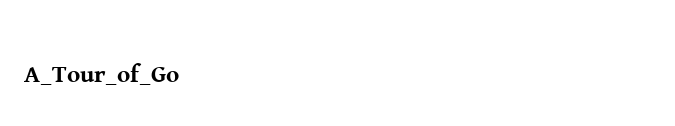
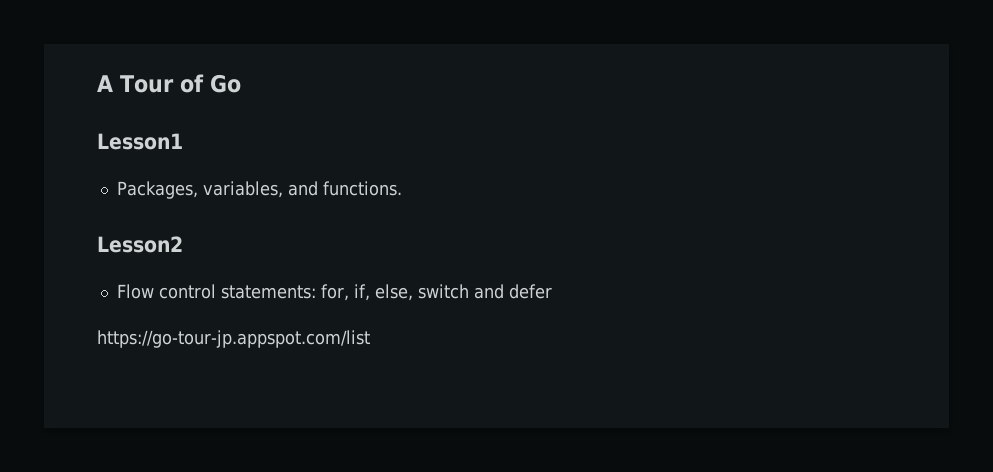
- A_Tour_of_Go
+ A Tour of Go
+ Lesson1
+ Packages, variables, and functions.
+ Lesson2
+ Flow control statements: for, if, else, switch and defer
+ https://go-tour-jp.appspot.com/list

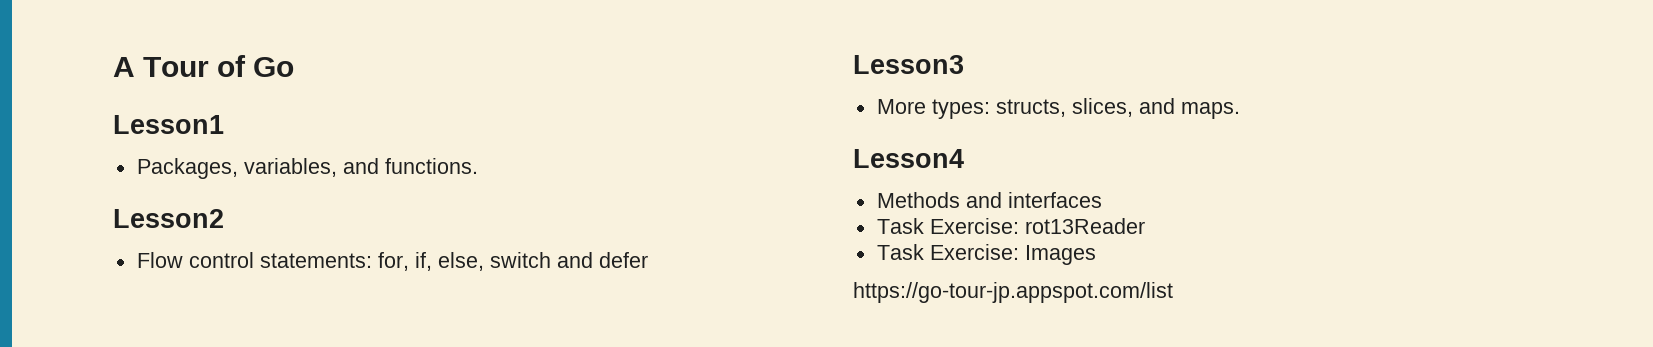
+ Lesson3
+ More types: structs, slices, and maps.
+ Lesson4
+ Methods and interfaces
+ Task Exercise: rot13Reader
+ Task Exercise: Images

